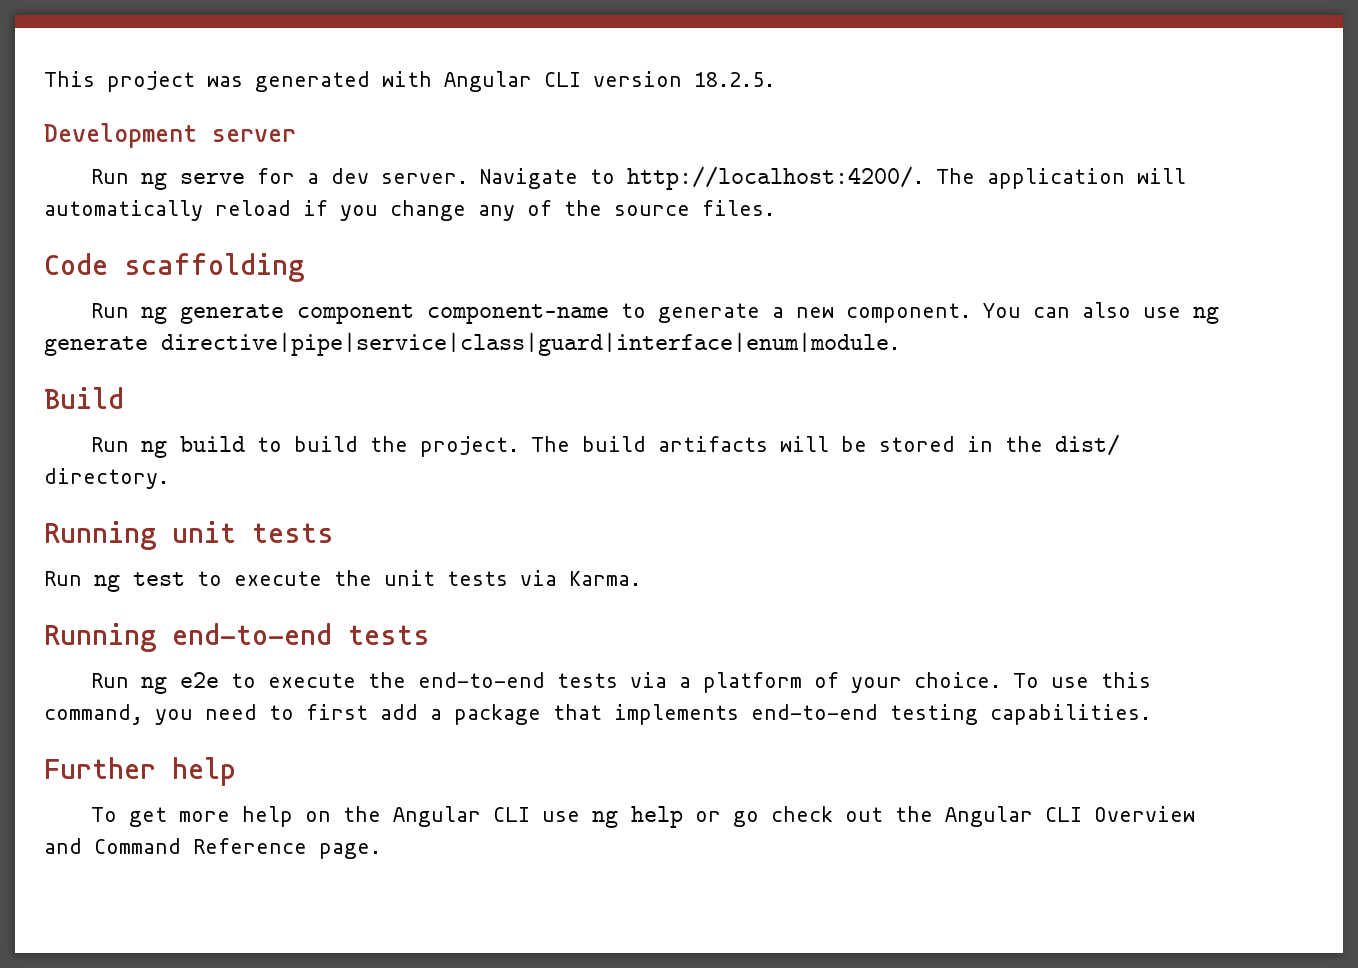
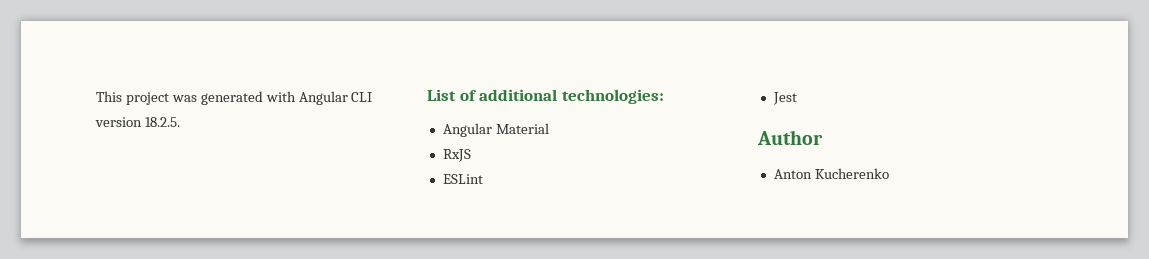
- Development server
- Run ng serve for a dev server. Navigate to http://localhost:4200/. The application will automatically reload if you change any of the source files.
- Code scaffolding
- Run ng generate component component-name to generate a new component. You can also use ng generate directive|pipe|service|class|guard|interface|enum|module.
- Build
- Run ng build to build the project. The build artifacts will be stored in the dist/ directory.
- Running unit tests
- Run ng test to execute the unit tests via Karma.
- Running end-to-end tests
- Run ng e2e to execute the end-to-end tests via a platform of your choice. To use this command, you need to first add a package that implements end-to-end testing capabilities.
- Further help
- To get more help on the Angular CLI use ng help or go check out the Angular CLI Overview and Command Reference page.
+ List of additional technologies:
+ Angular Material
+ RxJS
+ ESLint
+ Jest
+ Author
+ Anton Kucherenko

